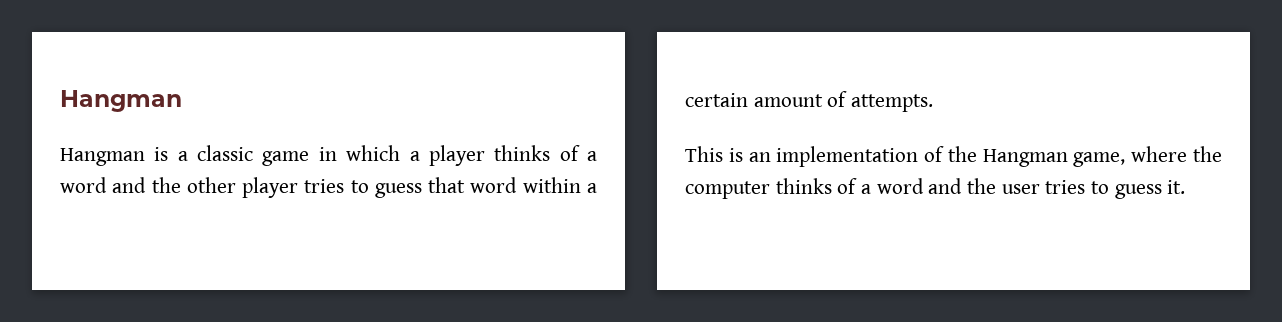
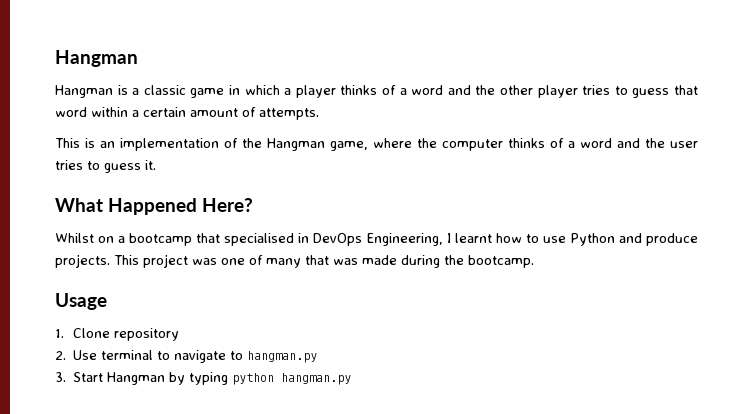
+ What Happened Here?
+ Whilst on a bootcamp that specialised in DevOps Engineering, I learnt how to use Python and produce projects. This project was one of many that was made during the bootcamp.
+ Usage
+ 1. Clone repository
+ 2. Use terminal to navigate to hangman.py
+ 3. Start Hangman by typing python hangman.py

